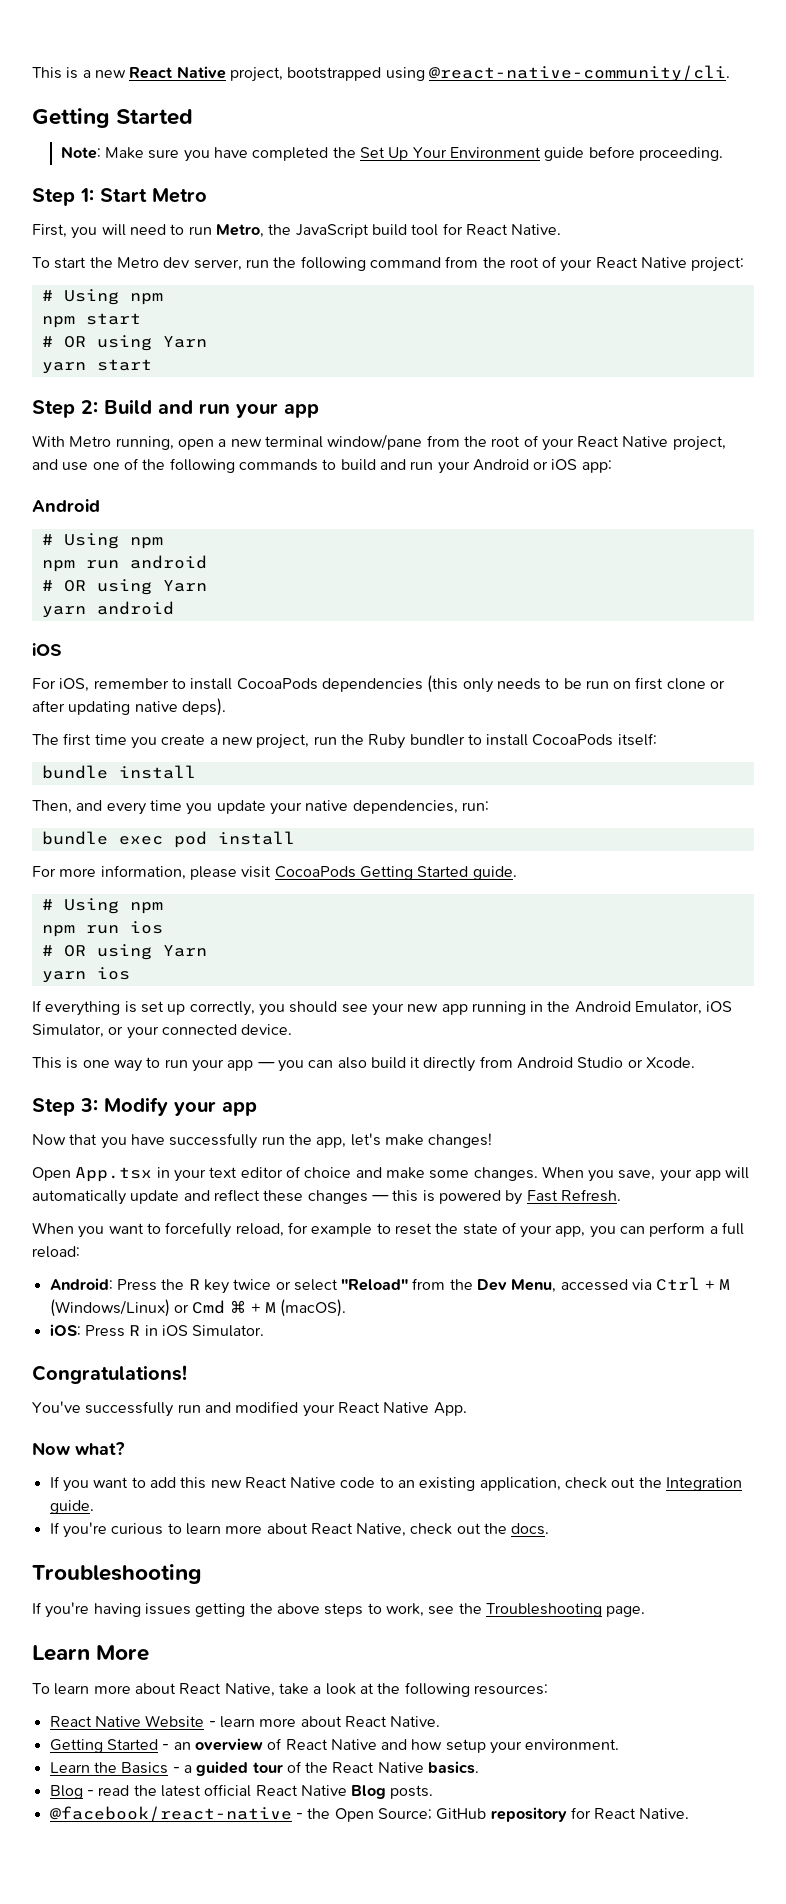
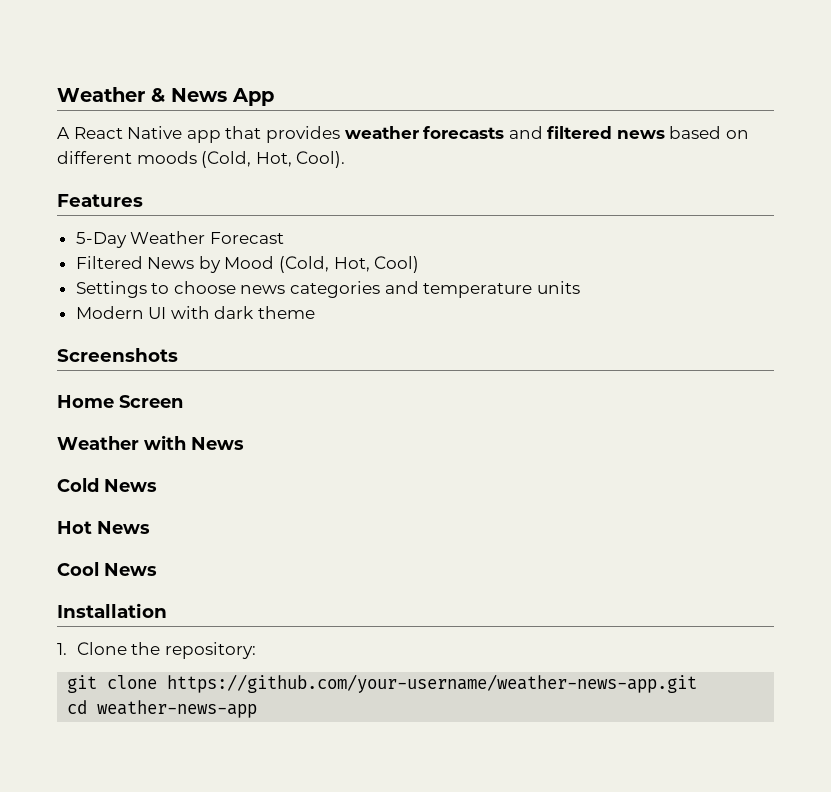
- This is a new React Native project, bootstrapped using @react-native-community/cli.
- Getting Started
- Note: Make sure you have completed the Set Up Your Environment guide before proceeding.
- Step 1: Start Metro
- First, you will need to run Metro, the JavaScript build tool for React Native.
- To start the Metro dev server, run the following command from the root of your React Native project:
- # Using npm
- npm start
- # OR using Yarn
- yarn start
- Step 2: Build and run your app
- With Metro running, open a new terminal window/pane from the root of your React Native project, and use one of the following commands to build and run your Android or iOS app:
- Android
- # Using npm
- npm run android
- # OR using Yarn
- yarn android
- iOS
- For iOS, remember to install CocoaPods dependencies (this only needs to be run on first clone or after updating native deps).
- The first time you create a new project, run the Ruby bundler to install CocoaPods itself:
- bundle install
- Then, and every time you update your native dependencies, run:
- bundle exec pod install
- For more information, please visit CocoaPods Getting Started guide.
- # Using npm
- npm run ios
- # OR using Yarn
- yarn ios
- If everything is set up correctly, you should see your new app running in the Android Emulator, iOS Simulator, or your connected device.
- This is one way to run your app — you can also build it directly from Android Studio or Xcode.
- Step 3: Modify your app
- Now that you have successfully run the app, let's make changes!
- Open App.tsx in your text editor of choice and make some changes. When you save, your app will automatically update and reflect these changes — this is powered by Fast Refresh.
- When you want to forcefully reload, for example to reset the state of your app, you can perform a full reload:
- Android: Press the R key twice or select "Reload" from the Dev Menu, accessed via Ctrl + M (Windows/Linux) or Cmd ⌘ + M (macOS).
- iOS: Press R in iOS Simulator.
- Congratulations!
- You've successfully run and modified your React Native App.
- Now what?
- If you want to add this new React Native code to an existing application, check out the Integration guide.
- If you're curious to learn more about React Native, check out the docs.
- Troubleshooting
- If you're having issues getting the above steps to work, see the Troubleshooting page.
- Learn More
- To learn more about React Native, take a look at the following resources:
- React Native Website - learn more about React Native.
- Getting Started - an overview of React Native and how setup your environment.
- Learn the Basics - a guided tour of the React Native basics.
- Blog - read the latest official React Native Blog posts.
- @facebook/react-native - the Open Source; GitHub repository for React Native.
+ Weather & News App
+ A React Native app that provides weather forecasts and filtered news based on different moods (Cold, Hot, Cool).
+ Features
+ 5-Day Weather Forecast
+ Filtered News by Mood (Cold, Hot, Cool)
+ Settings to choose news categories and temperature units
+ Modern UI with dark theme
+ Screenshots
+ Home Screen
+ Weather with News
+ Cold News
+ Hot News
+ Cool News
+ Installation
+ 1. Clone the repository:
+ git clone https://github.com/your-username/weather-news-app.git
+ cd weather-news-app

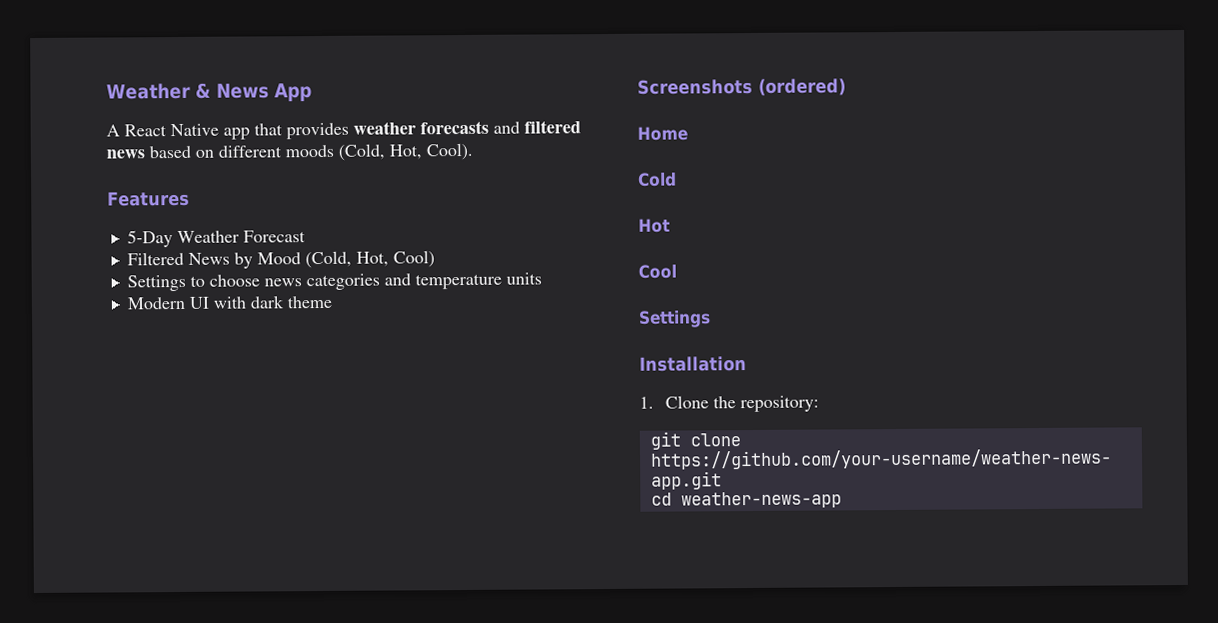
- Screenshots
+ Screenshots (ordered)
- Home Screen
- Weather with News
+ Home
- Cold News
+ Cold
- Hot News
+ Hot
- Cool News
+ Cool
+ Settings

